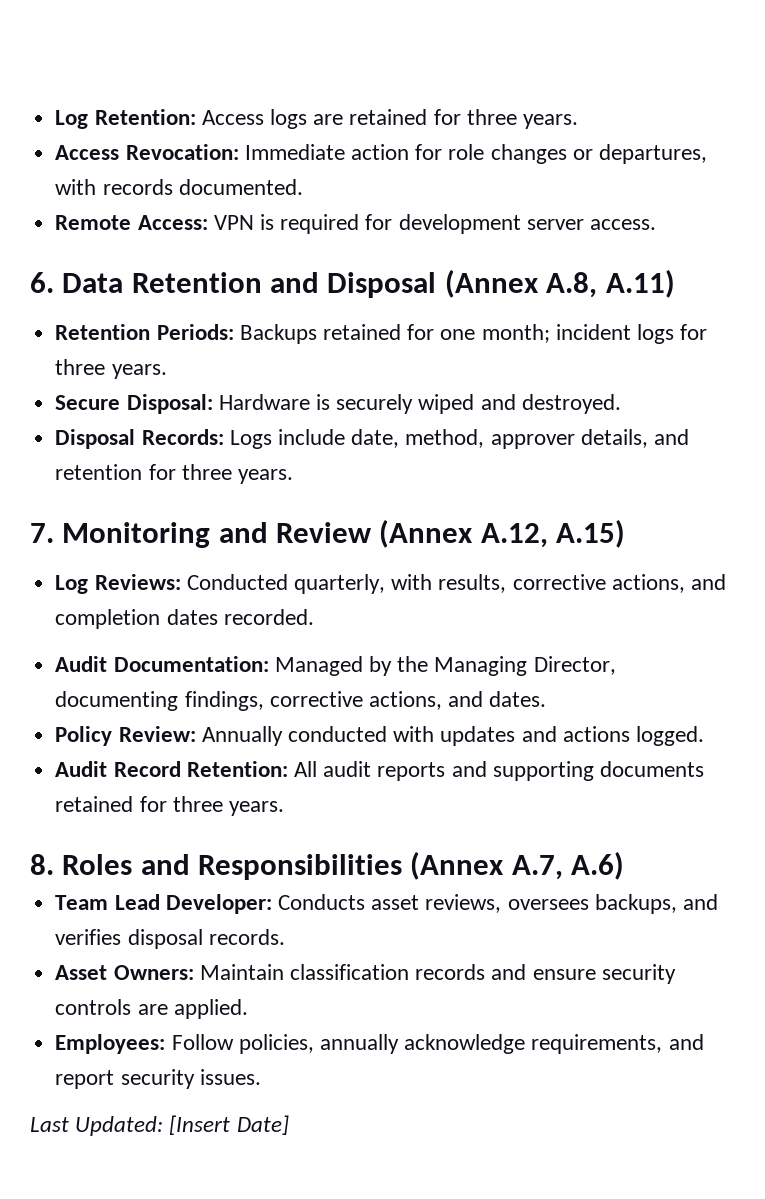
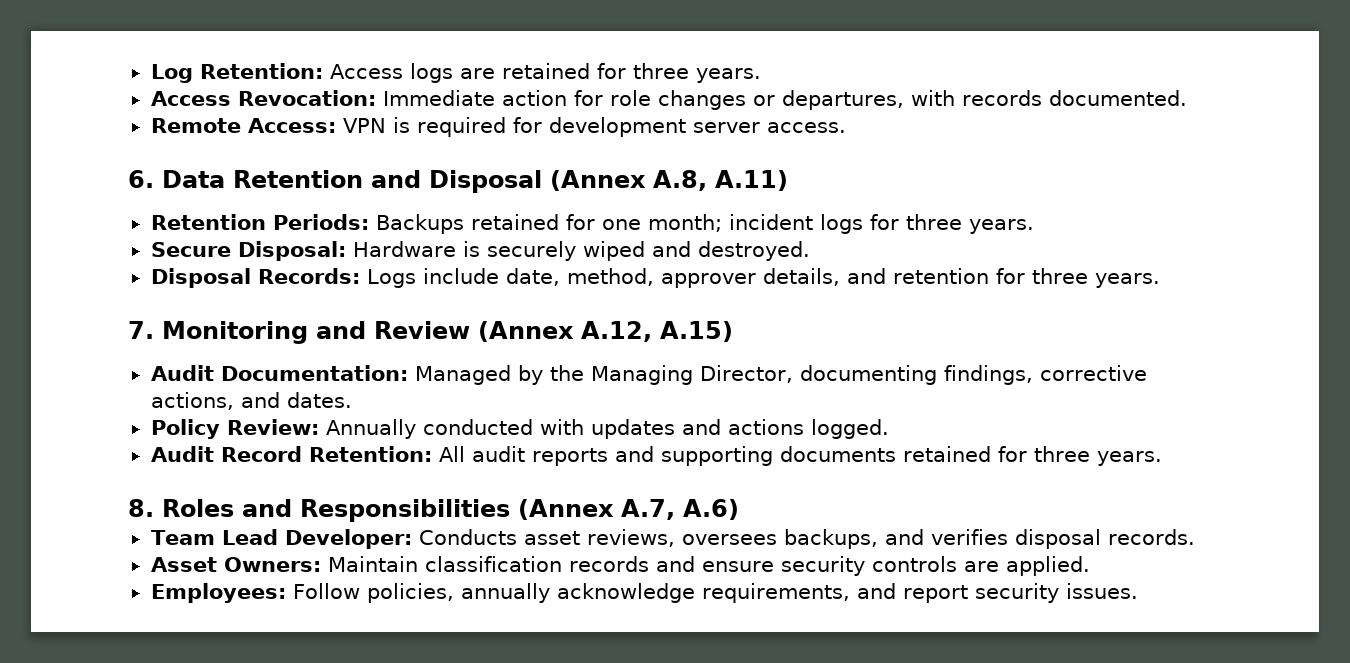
- Log Reviews: Conducted quarterly, with results, corrective actions, and completion dates recorded.
- Last Updated: [Insert Date]

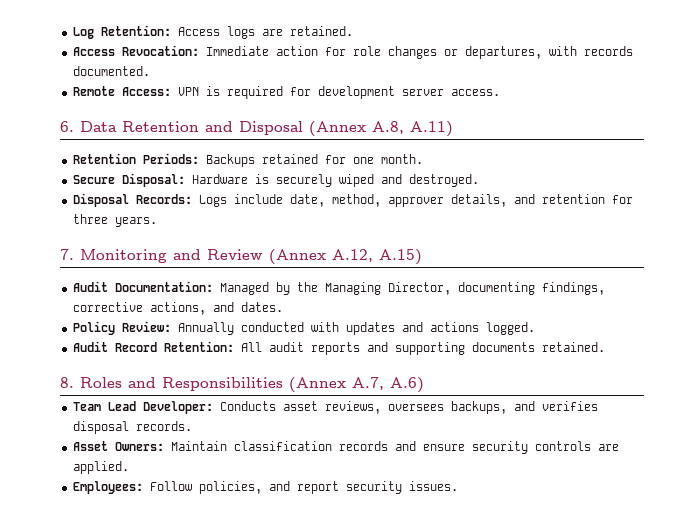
- Log Retention: Access logs are retained for three years.
+ Log Retention: Access logs are retained.
- Retention Periods: Backups retained for one month; incident logs for three years.
+ Retention Periods: Backups retained for one month.
- Audit Record Retention: All audit reports and supporting documents retained for three years.
+ Audit Record Retention: All audit reports and supporting documents retained.
- Employees: Follow policies, annually acknowledge requirements, and report security issues.
+ Employees: Follow policies, and report security issues.

